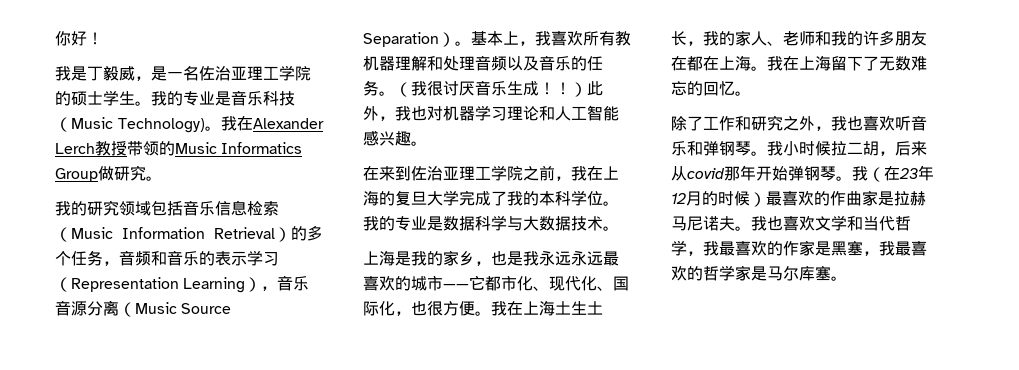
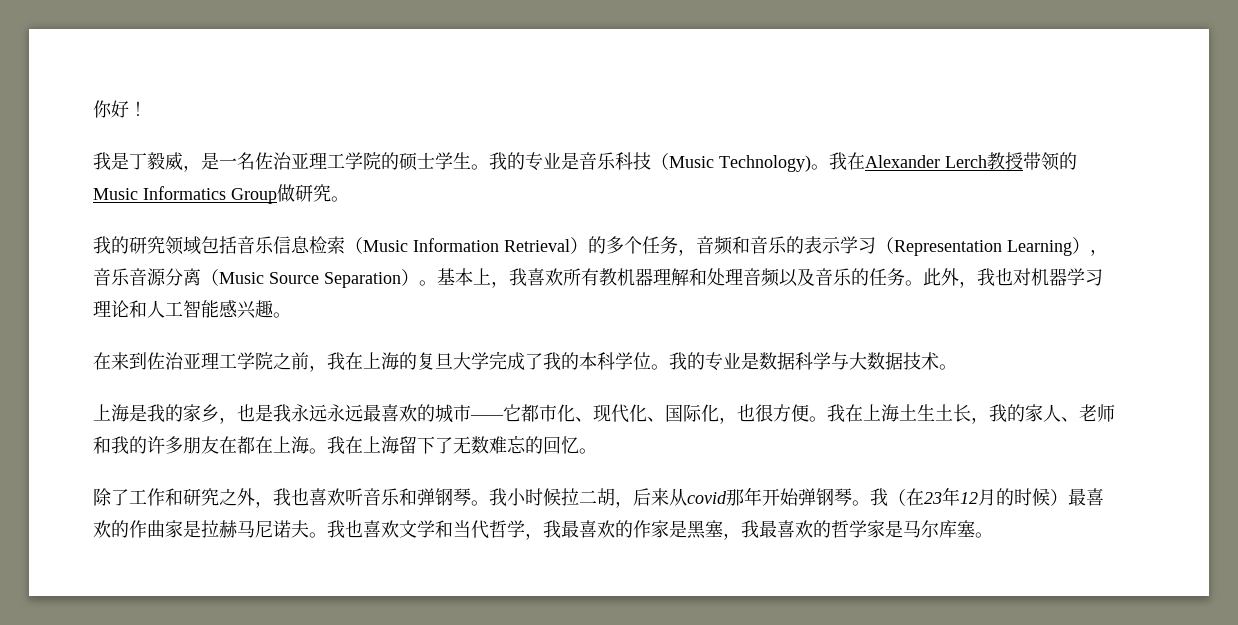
- （我很讨厌音乐生成！！）此外，我也对机器学习理论和人工智能感兴趣。
+ 此外，我也对机器学习理论和人工智能感兴趣。

